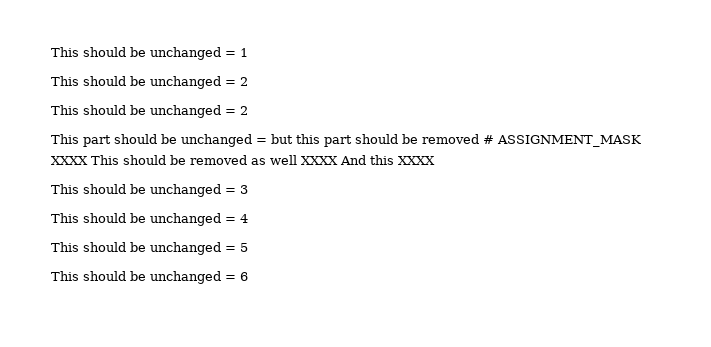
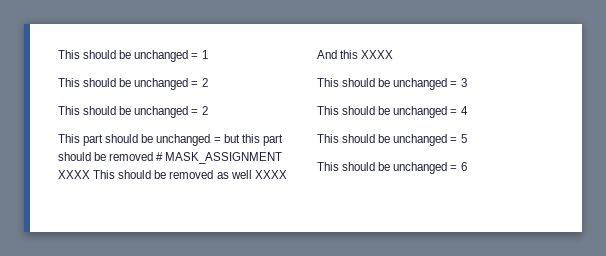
- This part should be unchanged = but this part should be removed # ASSIGNMENT_MASK XXXX This should be removed as well XXXX And this XXXX
+ This part should be unchanged = but this part should be removed # MASK_ASSIGNMENT XXXX This should be removed as well XXXX And this XXXX

